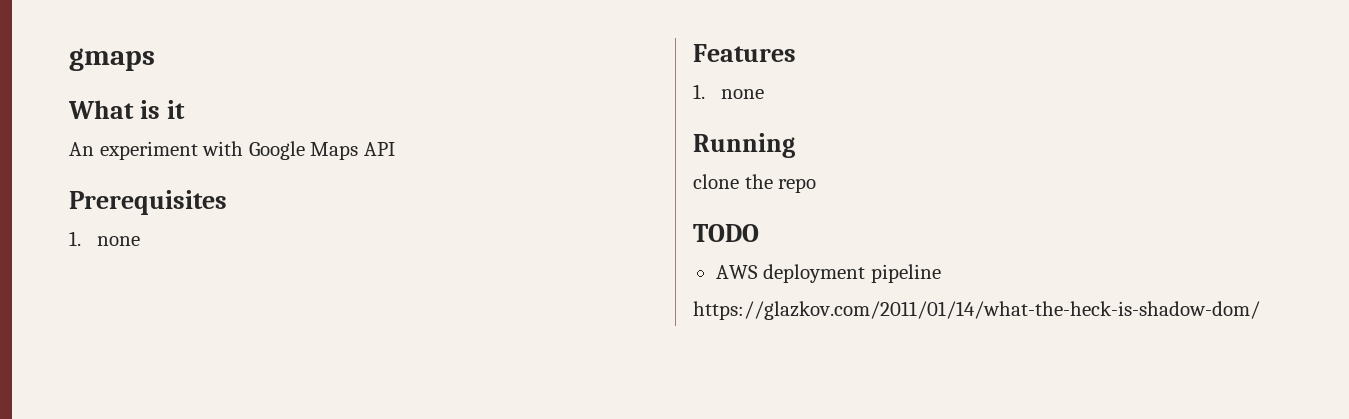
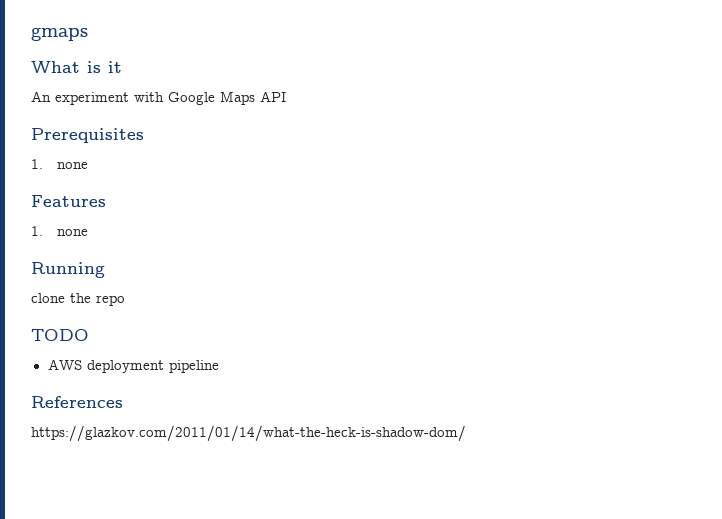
+ References

